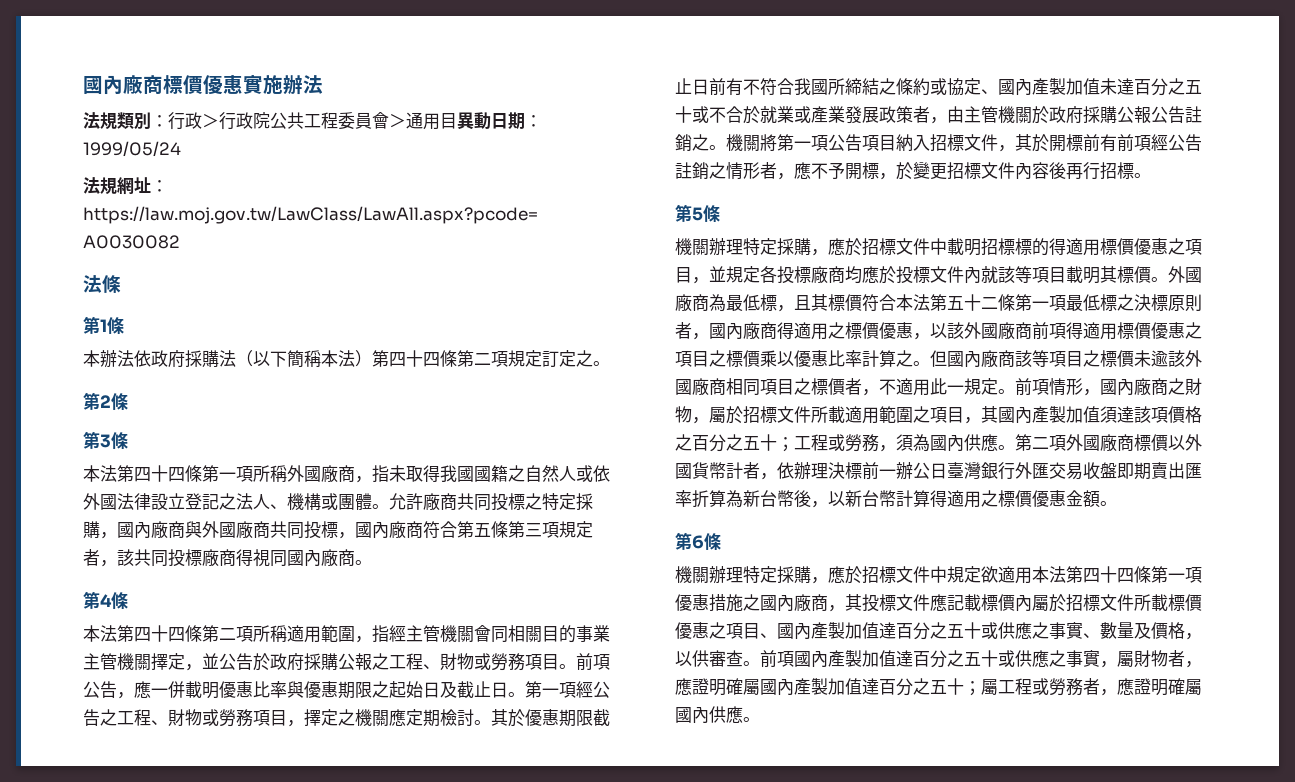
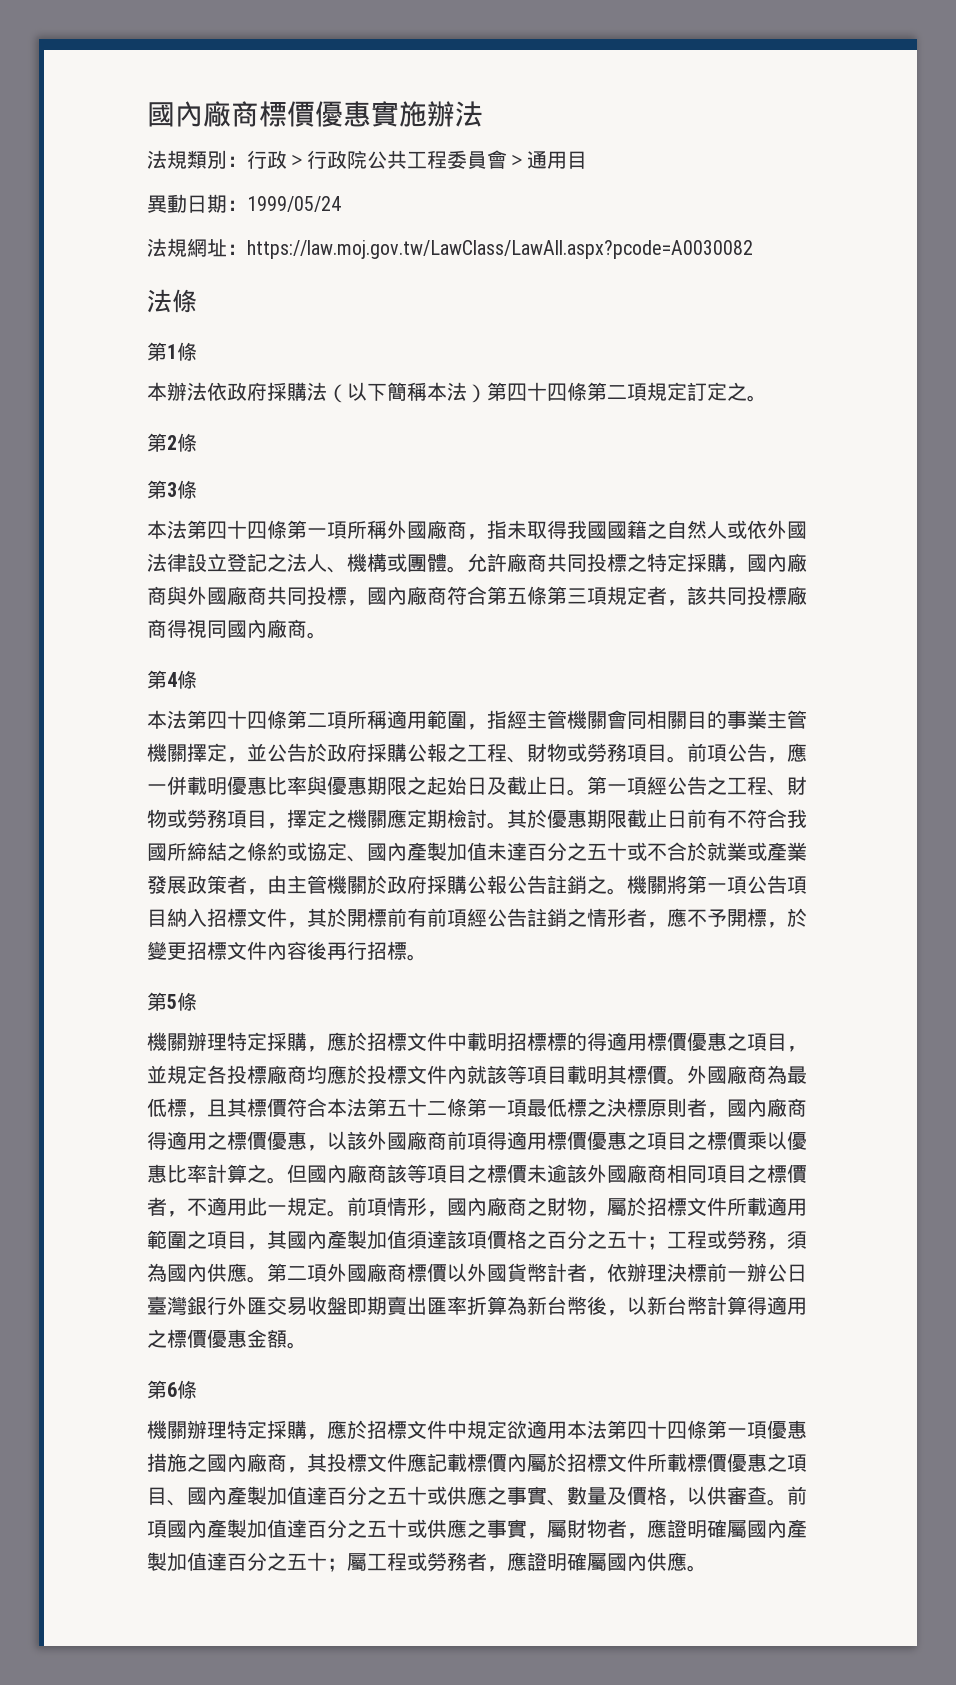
- 法規類別：行政＞行政院公共工程委員會＞通用目異動日期：1999/05/24
+ 法規類別：行政＞行政院公共工程委員會＞通用目
+ 異動日期：1999/05/24

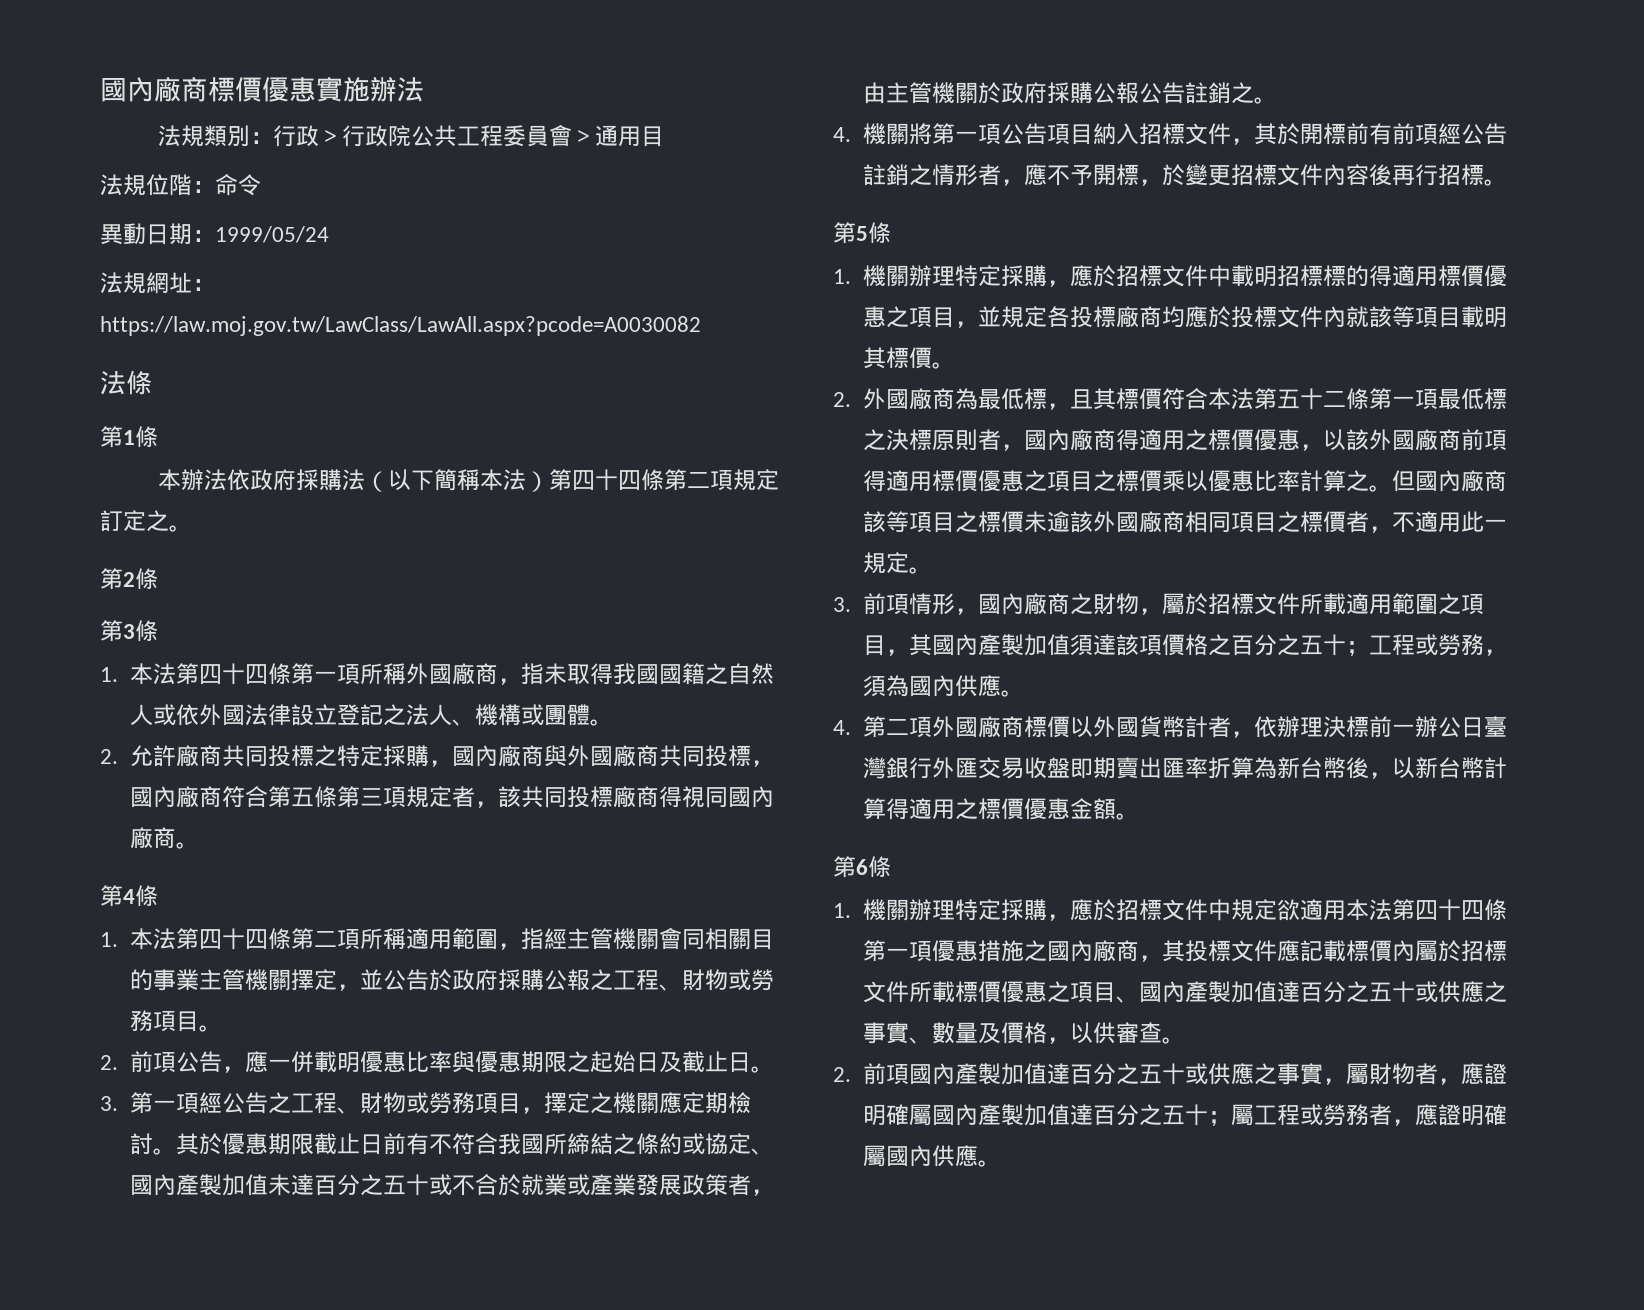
+ 法規位階：命令
- 本法第四十四條第一項所稱外國廠商，指未取得我國國籍之自然人或依外國法律設立登記之法人、機構或團體。允許廠商共同投標之特定採購，國內廠商與外國廠商共同投標，國內廠商符合第五條第三項規定者，該共同投標廠商得視同國內廠商。
+ 1.本法第四十四條第一項所稱外國廠商，指未取得我國國籍之自然人或依外國法律設立登記之法人、機構或團體。
+ 2.允許廠商共同投標之特定採購，國內廠商與外國廠商共同投標，國內廠商符合第五條第三項規定者，該共同投標廠商得視同國內廠商。
- 本法第四十四條第二項所稱適用範圍，指經主管機關會同相關目的事業主管機關擇定，並公告於政府採購公報之工程、財物或勞務項目。前項公告，應一併載明優惠比率與優惠期限之起始日及截止日。第一項經公告之工程、財物或勞務項目，擇定之機關應定期檢討。
+ 1.本法第四十四條第二項所稱適用範圍，指經主管機關會同相關目的事業主管機關擇定，並公告於政府採購公報之工程、財物或勞務項目。
+ 2.前項公告，應一併載明優惠比率與優惠期限之起始日及截止日。
+ 3.第一項經公告之工程、財物或勞務項目，擇定之機關應定期檢討。
- 其於優惠期限截止日前有不符合我國所締結之條約或協定、國內產製加值未達百分之五十或不合於就業或產業發展政策者，由主管機關於政府採購公報公告註銷之。機關將第一項公告項目納入招標文件，其於開標前有前項經公告註銷之情形者，應不予開標，於變更招標文件內容後再行招標。
+ 其於優惠期限截止日前有不符合我國所締結之條約或協定、國內產製加值未達百分之五十或不合於就業或產業發展政策者，由主管機關於政府採購公報公告註銷之。
+ 4.機關將第一項公告項目納入招標文件，其於開標前有前項經公告註銷之情形者，應不予開標，於變更招標文件內容後再行招標。
- 機關辦理特定採購，應於招標文件中載明招標標的得適用標價優惠之項目，並規定各投標廠商均應於投標文件內就該等項目載明其標價。外國廠商為最低標，且其標價符合本法第五十二條第一項最低標之決標原則者，國內廠商得適用之標價優惠，以該外國廠商前項得適用標價優惠之項目之標價乘以優惠比率計算之。
+ 1.機關辦理特定採購，應於招標文件中載明招標標的得適用標價優惠之項目，並規定各投標廠商均應於投標文件內就該等項目載明其標價。
+ 2.外國廠商為最低標，且其標價符合本法第五十二條第一項最低標之決標原則者，國內廠商得適用之標價優惠，以該外國廠商前項得適用標價優惠之項目之標價乘以優惠比率計算之。
- 但國內廠商該等項目之標價未逾該外國廠商相同項目之標價者，不適用此一規定。前項情形，國內廠商之財物，屬於招標文件所載適用範圍之項目，其國內產製加值須達該項價格之百分之五十；
+ 但國內廠商該等項目之標價未逾該外國廠商相同項目之標價者，不適用此一規定。
+ 3.前項情形，國內廠商之財物，屬於招標文件所載適用範圍之項目，其國內產製加值須達該項價格之百分之五十；
- 工程或勞務，須為國內供應。第二項外國廠商標價以外國貨幣計者，依辦理決標前一辦公日臺灣銀行外匯交易收盤即期賣出匯率折算為新台幣後，以新台幣計算得適用之標價優惠金額。
+ 工程或勞務，須為國內供應。
+ 4.第二項外國廠商標價以外國貨幣計者，依辦理決標前一辦公日臺灣銀行外匯交易收盤即期賣出匯率折算為新台幣後，以新台幣計算得適用之標價優惠金額。
- 機關辦理特定採購，應於招標文件中規定欲適用本法第四十四條第一項優惠措施之國內廠商，其投標文件應記載標價內屬於招標文件所載標價優惠之項目、國內產製加值達百分之五十或供應之事實、數量及價格，以供審查。前項國內產製加值達百分之五十或供應之事實，屬財物者，應證明確屬國內產製加值達百分之五十；
+ 1.機關辦理特定採購，應於招標文件中規定欲適用本法第四十四條第一項優惠措施之國內廠商，其投標文件應記載標價內屬於招標文件所載標價優惠之項目、國內產製加值達百分之五十或供應之事實、數量及價格，以供審查。
+ 2.前項國內產製加值達百分之五十或供應之事實，屬財物者，應證明確屬國內產製加值達百分之五十；

